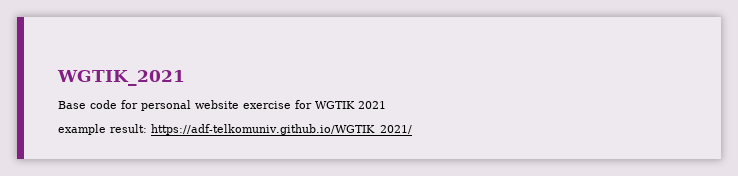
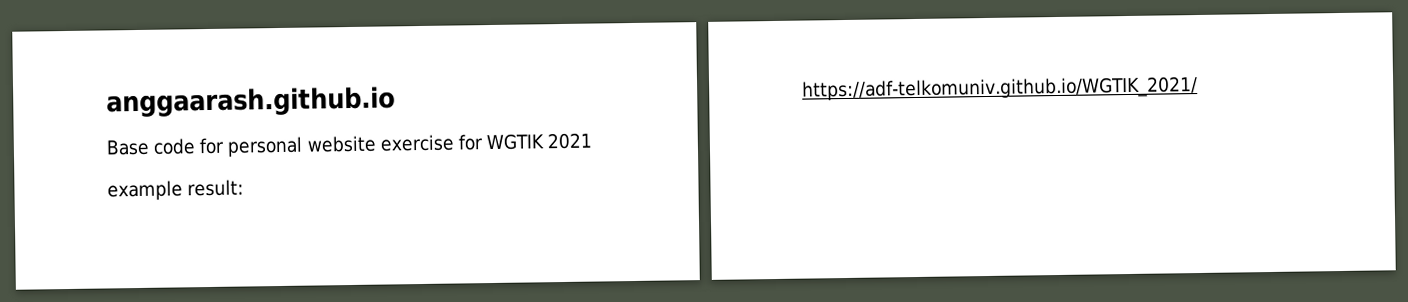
- WGTIK_2021
+ anggaarash.github.io

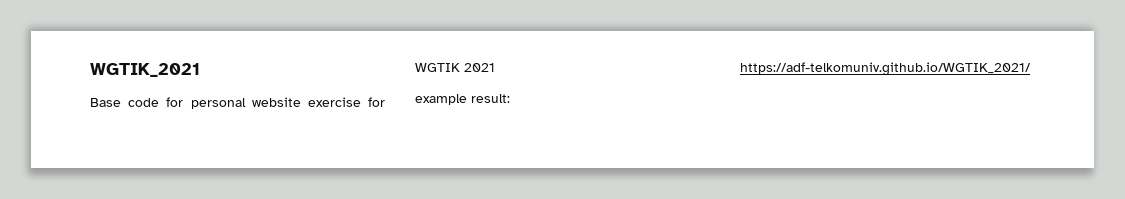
- anggaarash.github.io
+ WGTIK_2021

